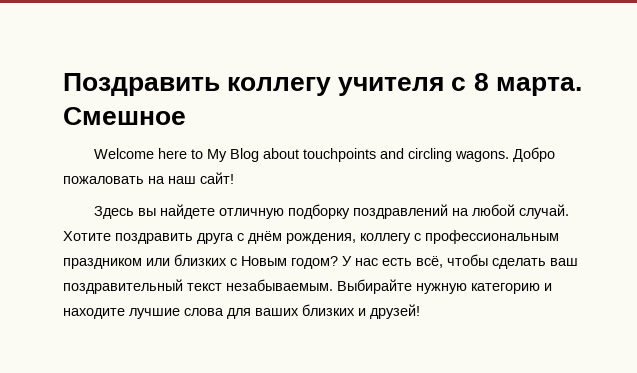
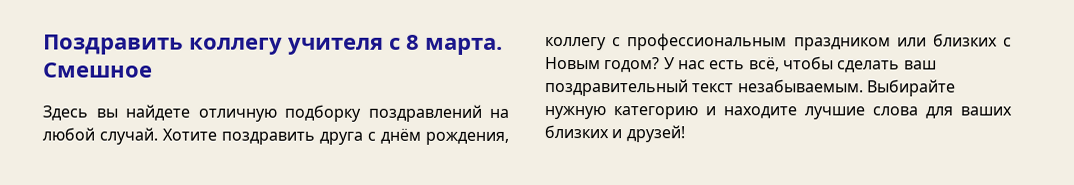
- Welcome here to My Blog about touchpoints and circling wagons. Добро пожаловать на наш сайт!

